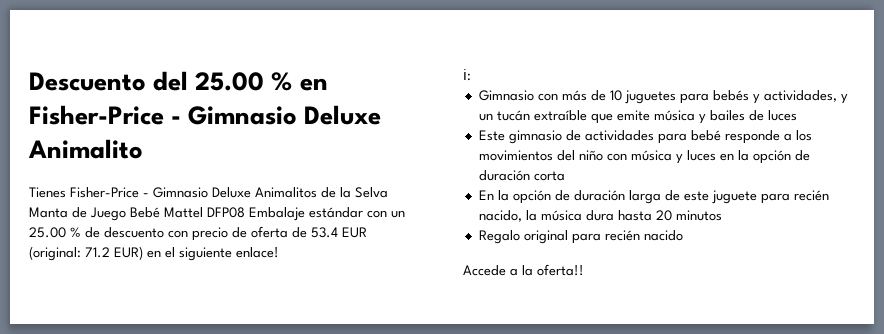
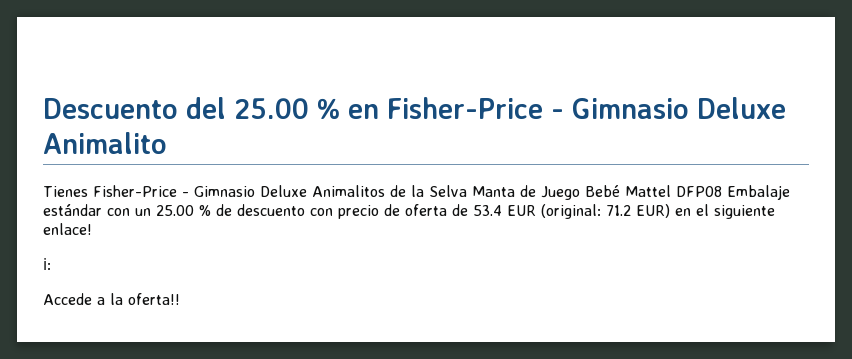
- Gimnasio con más de 10 juguetes para bebés y actividades, y un tucán extraíble que emite música y bailes de luces
- Este gimnasio de actividades para bebé responde a los movimientos del niño con música y luces en la opción de duración corta
- En la opción de duración larga de este juguete para recién nacido, la música dura hasta 20 minutos
- Regalo original para recién nacido

